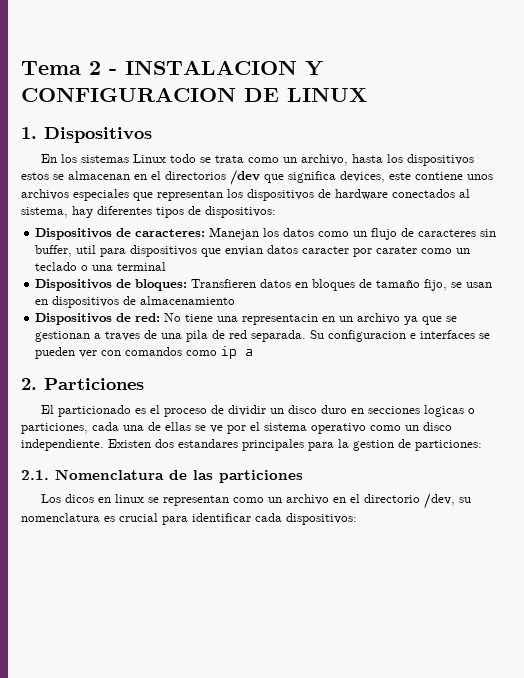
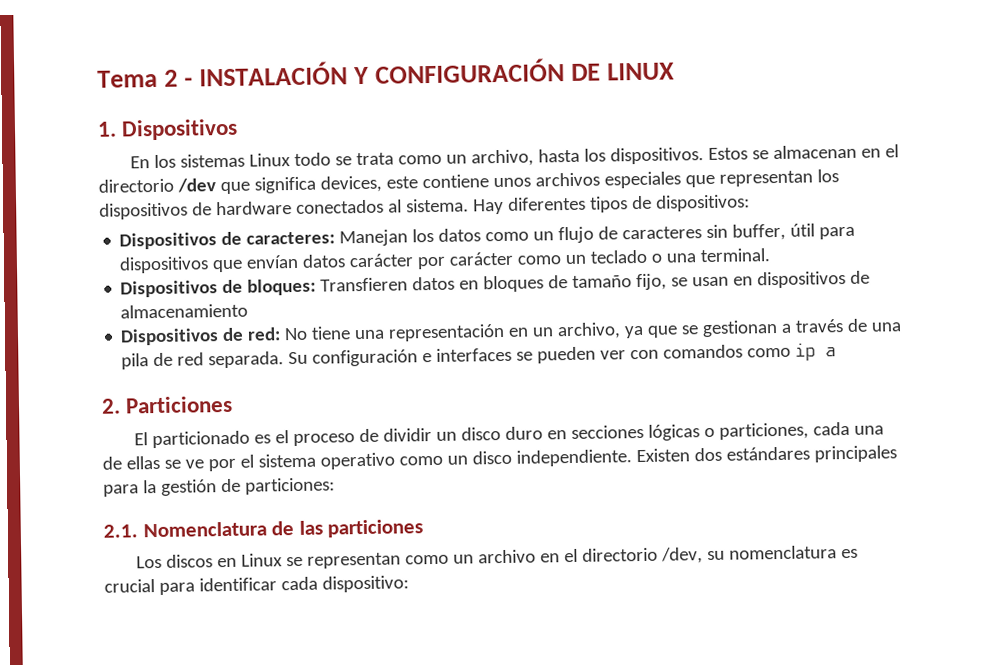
- Tema 2 - INSTALACION Y CONFIGURACION DE LINUX
+ Tema 2 - INSTALACIÓN Y CONFIGURACIÓN DE LINUX
- En los sistemas Linux todo se trata como un archivo, hasta los dispositivos estos se almacenan en el directorios /dev que significa devices, este contiene unos archivos especiales que representan los dispositivos de hardware conectados al sistema, hay diferentes tipos de dispositivos:
+ En los sistemas Linux todo se trata como un archivo, hasta los dispositivos. Estos se almacenan en el directorio /dev que significa devices, este contiene unos archivos especiales que representan los dispositivos de hardware conectados al sistema. Hay diferentes tipos de dispositivos:
- Dispositivos de caracteres: Manejan los datos como un flujo de caracteres sin buffer, util para dispositivos que envian datos caracter por carater como un teclado o una terminal
+ Dispositivos de caracteres: Manejan los datos como un flujo de caracteres sin buffer, útil para dispositivos que envían datos carácter por carácter como un teclado o una terminal.
- Dispositivos de red: No tiene una representacin en un archivo ya que se gestionan a traves de una pila de red separada.
+ Dispositivos de red: No tiene una representación en un archivo, ya que se gestionan a través de una pila de red separada.
- Su configuracion e interfaces se pueden ver con comandos como ip a
+ Su configuración e interfaces se pueden ver con comandos como ip a
- El particionado es el proceso de dividir un disco duro en secciones logicas o particiones, cada una de ellas se ve por el sistema operativo como un disco independiente.
+ El particionado es el proceso de dividir un disco duro en secciones lógicas o particiones, cada una de ellas se ve por el sistema operativo como un disco independiente.
- Existen dos estandares principales para la gestion de particiones:
+ Existen dos estándares principales para la gestión de particiones:
- Los dicos en linux se representan como un archivo en el directorio /dev, su nomenclatura es crucial para identificar cada dispositivos:
+ Los discos en Linux se representan como un archivo en el directorio /dev, su nomenclatura es crucial para identificar cada dispositivo:

